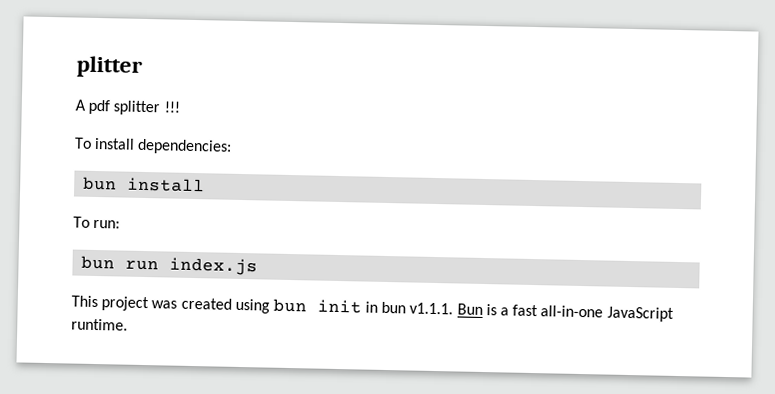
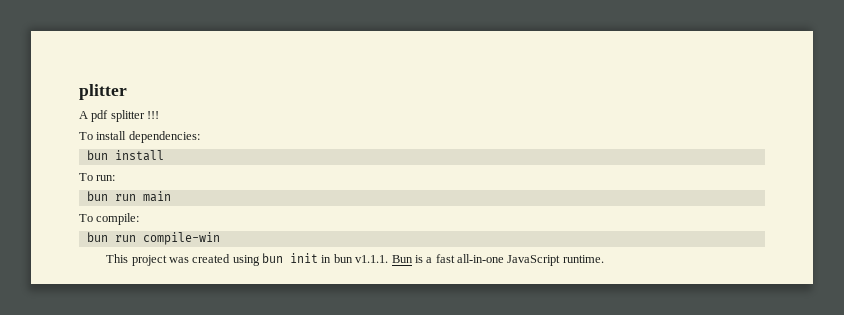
- bun run index.js
+ bun run main
+ To compile:
+ bun run compile-win

